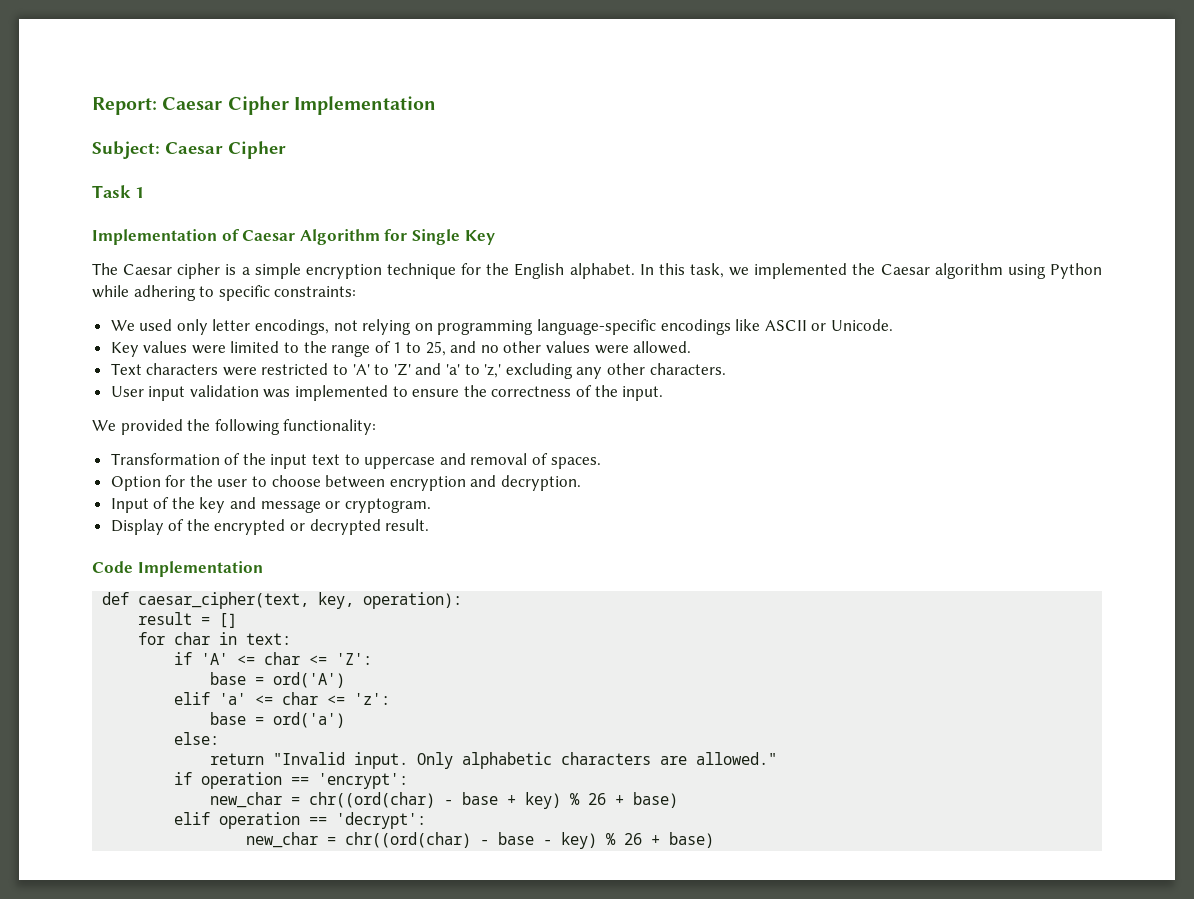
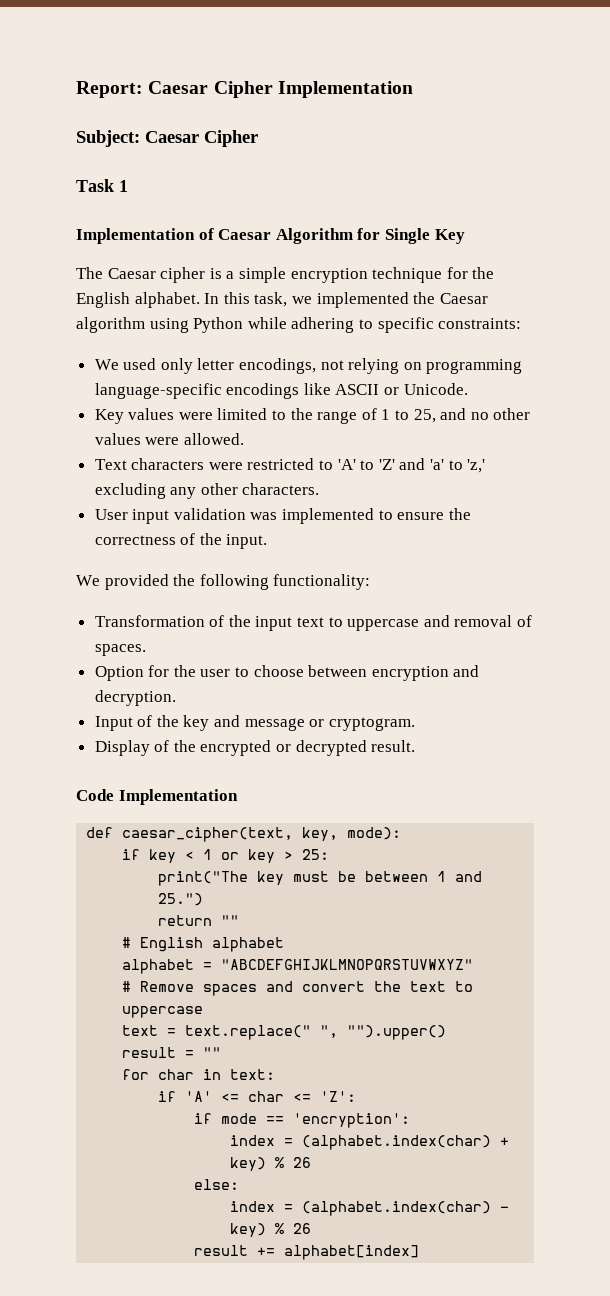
- def caesar_cipher(text, key, operation):
+ def caesar_cipher(text, key, mode):
+ if key < 1 or key > 25:
+ print("The key must be between 1 and 25.")
+ return ""
+ # English alphabet
+ alphabet = "ABCDEFGHIJKLMNOPQRSTUVWXYZ"
+ # Remove spaces and convert the text to uppercase
+ text = text.replace(" ", "").upper()
- result = []
+ result = ""
- base = ord('A')
- elif 'a' <= char <= 'z':
- base = ord('a')
+ if mode == 'encryption':
+ index = (alphabet.index(char) + key) % 26
  else:
- return "Invalid input. Only alphabetic characters are allowed."
- if operation == 'encrypt':
- new_char = chr((ord(char) - base + key) % 26 + base)
- elif operation == 'decrypt':
- new_char = chr((ord(char) - base - key) % 26 + base)
+ index = (alphabet.index(char) - key) % 26
+ result += alphabet[index]

